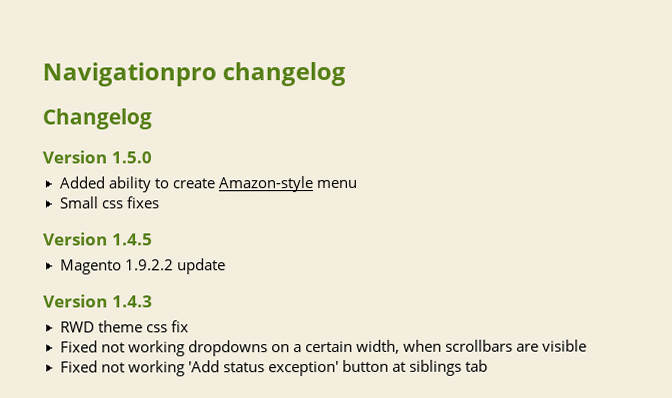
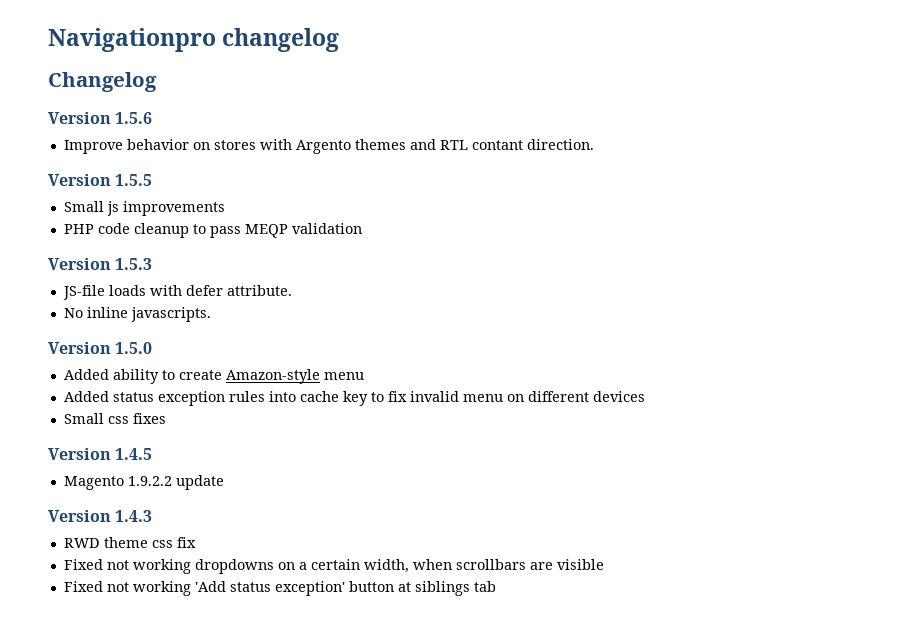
+ Version 1.5.6
+ Improve behavior on stores with Argento themes and RTL contant direction.
+ Version 1.5.5
+ Small js improvements
+ PHP code cleanup to pass MEQP validation
+ Version 1.5.3
+ JS-file loads with defer attribute.
+ No inline javascripts.
+ Added status exception rules into cache key to fix invalid menu on different devices

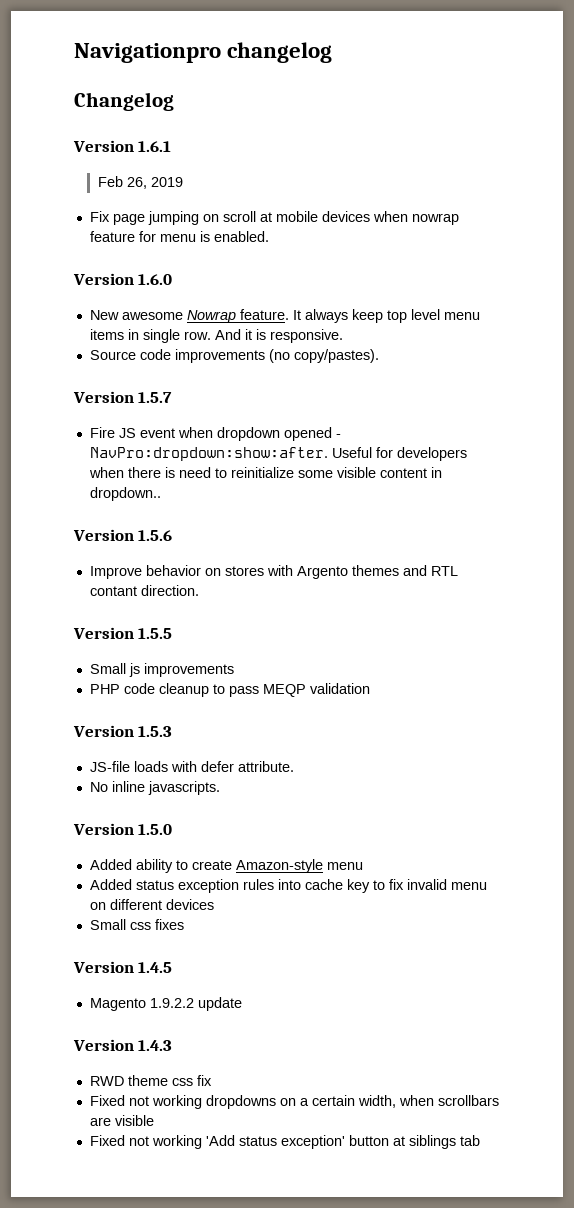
+ Version 1.6.1
+ Feb 26, 2019
+ Fix page jumping on scroll at mobile devices when nowrap feature for menu is enabled.
+ Version 1.6.0
+ New awesome Nowrap feature. It always keep top level menu items in single row. And it is responsive.
+ Source code improvements (no copy/pastes).
+ Version 1.5.7
+ Fire JS event when dropdown opened - NavPro:dropdown:show:after. Useful for developers when there is need to reinitialize some visible content in dropdown..

